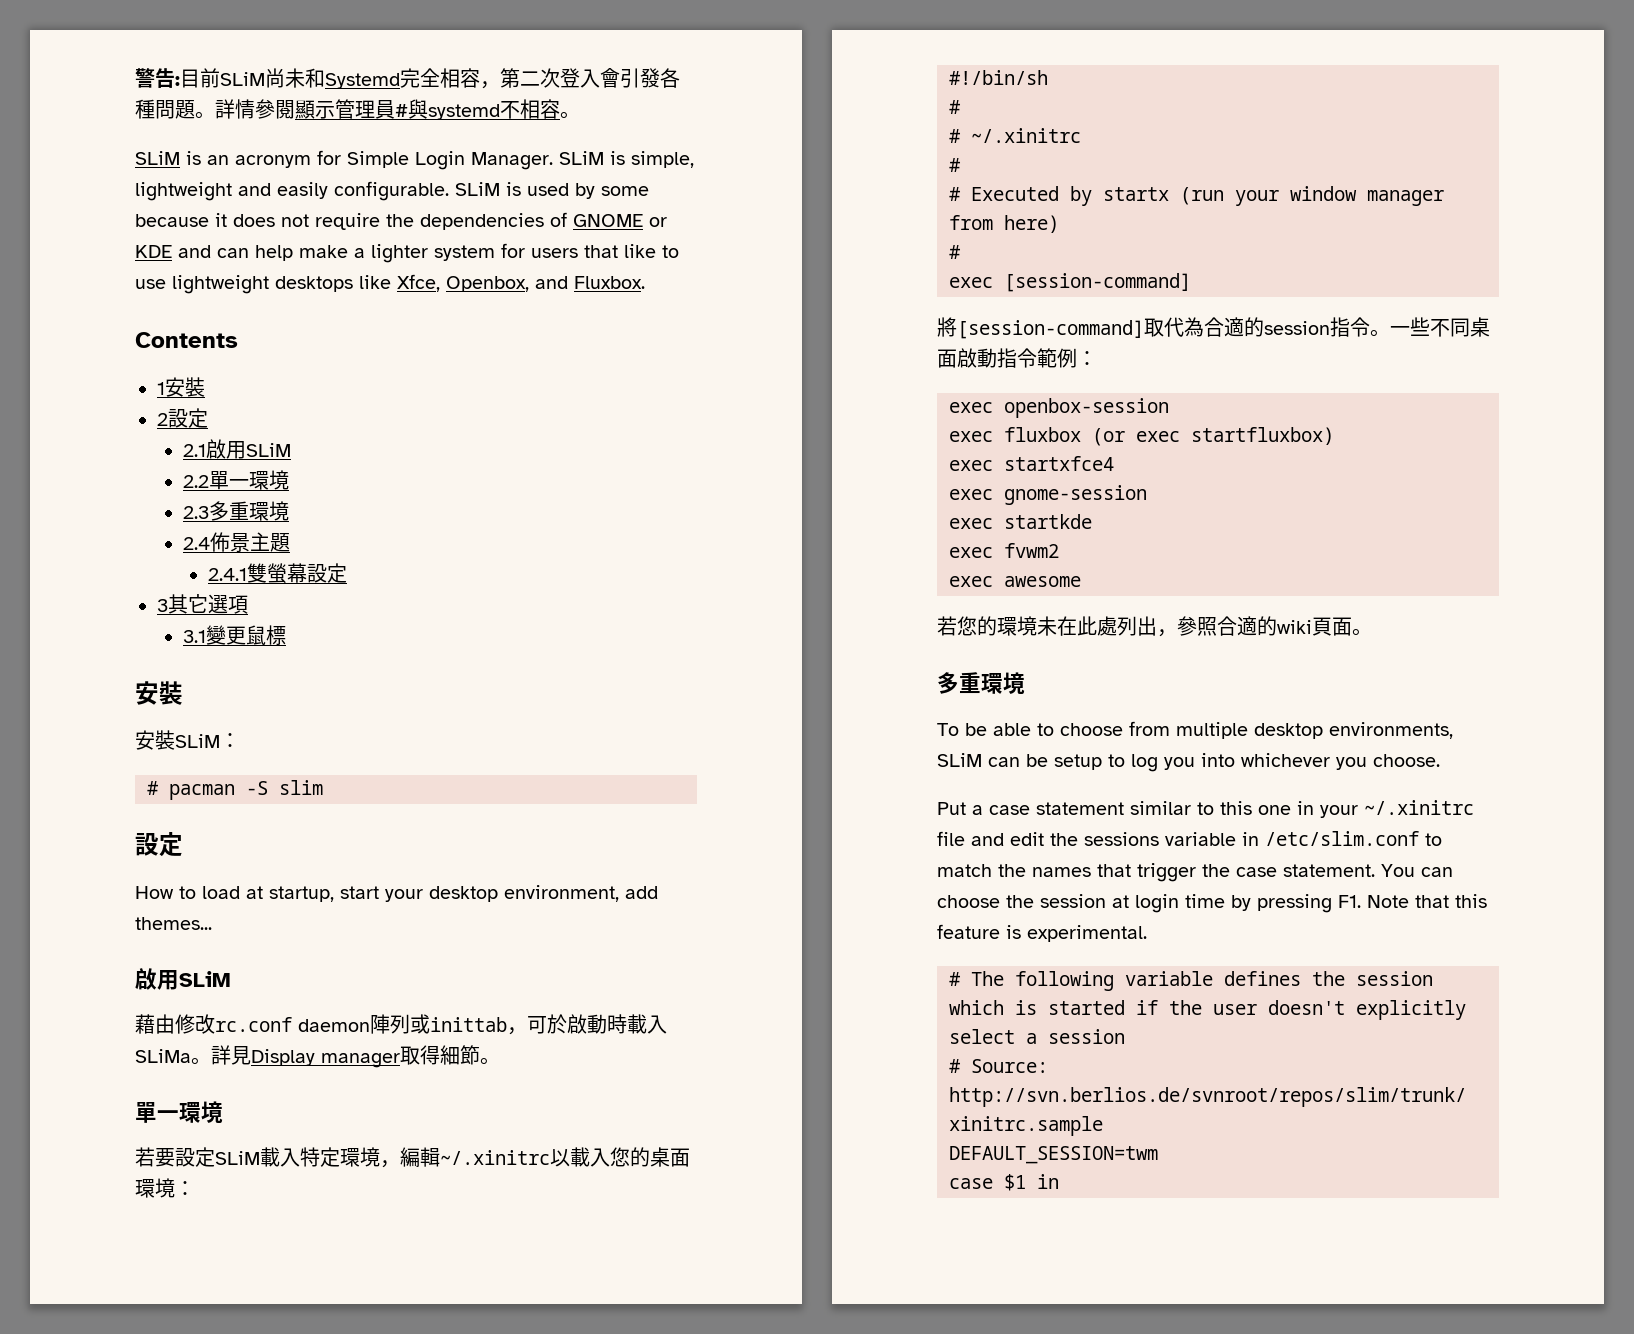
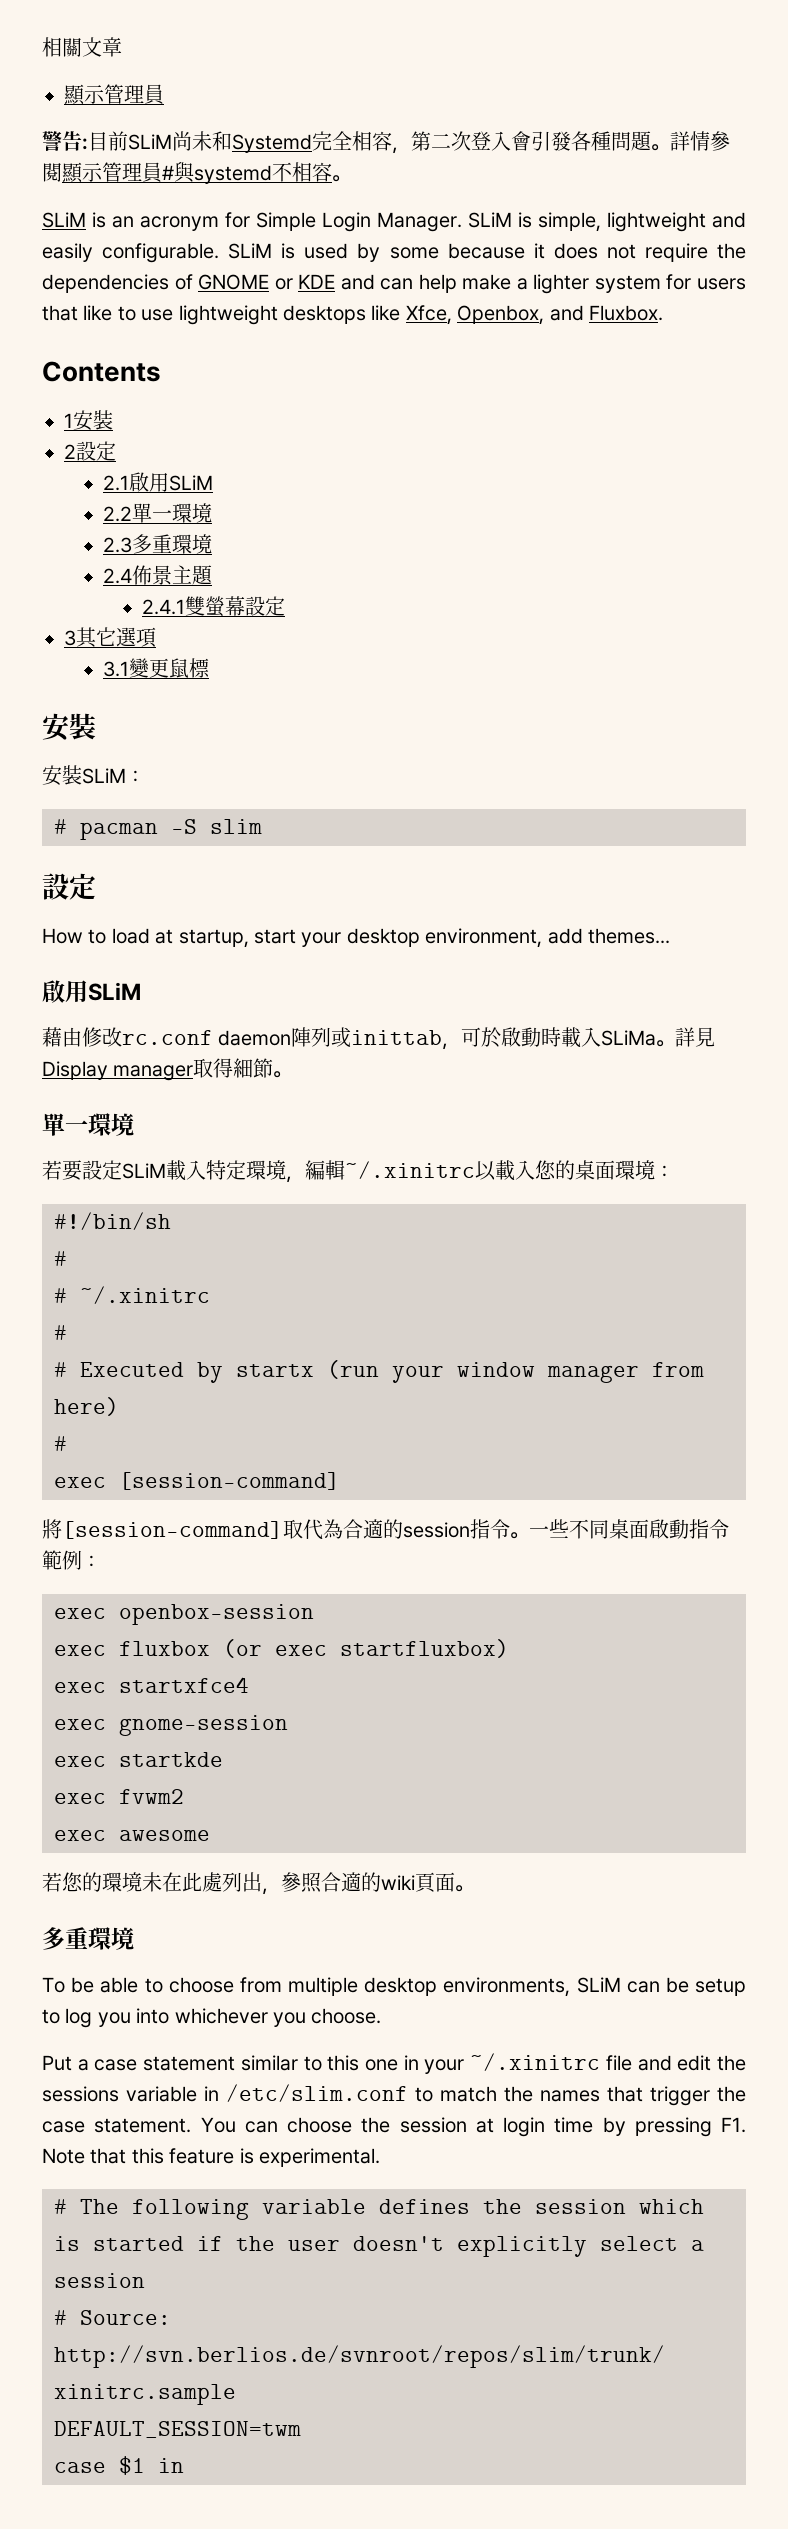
+ 相關文章
+ 顯示管理員

